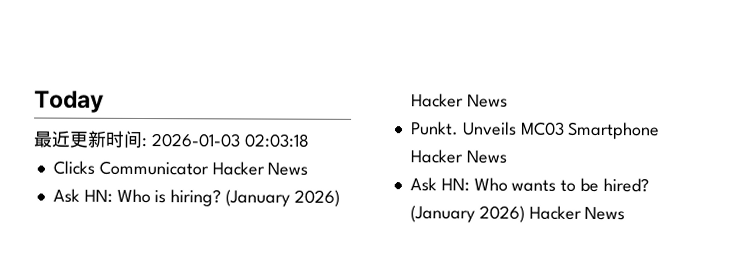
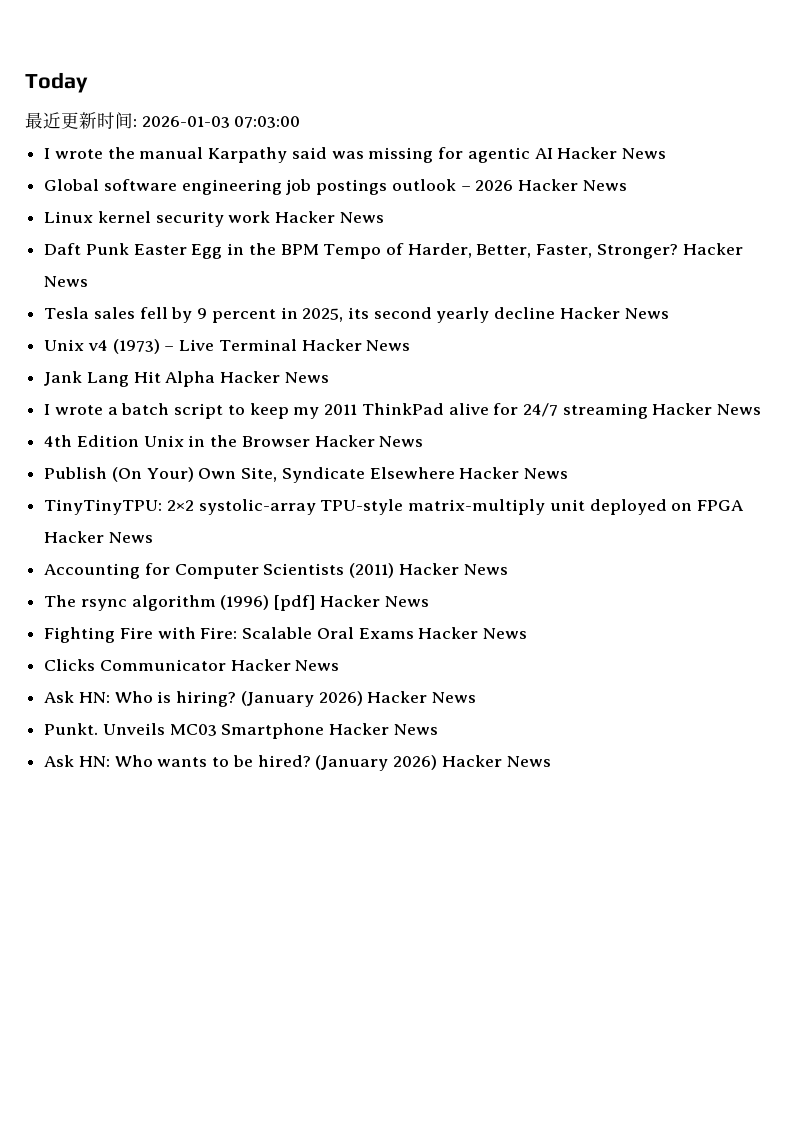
- 最近更新时间: 2026-01-03 02:03:18
+ 最近更新时间: 2026-01-03 07:03:00
+ I wrote the manual Karpathy said was missing for agentic AI Hacker News
+ Global software engineering job postings outlook – 2026 Hacker News
+ Linux kernel security work Hacker News
+ Daft Punk Easter Egg in the BPM Tempo of Harder, Better, Faster, Stronger? Hacker News
+ Tesla sales fell by 9 percent in 2025, its second yearly decline Hacker News
+ Unix v4 (1973) – Live Terminal Hacker News
+ Jank Lang Hit Alpha Hacker News
+ I wrote a batch script to keep my 2011 ThinkPad alive for 24/7 streaming Hacker News
+ 4th Edition Unix in the Browser Hacker News
+ Publish (On Your) Own Site, Syndicate Elsewhere Hacker News
+ TinyTinyTPU: 2×2 systolic-array TPU-style matrix-multiply unit deployed on FPGA Hacker News
+ Accounting for Computer Scientists (2011) Hacker News
+ The rsync algorithm (1996) [pdf] Hacker News
+ Fighting Fire with Fire: Scalable Oral Exams Hacker News

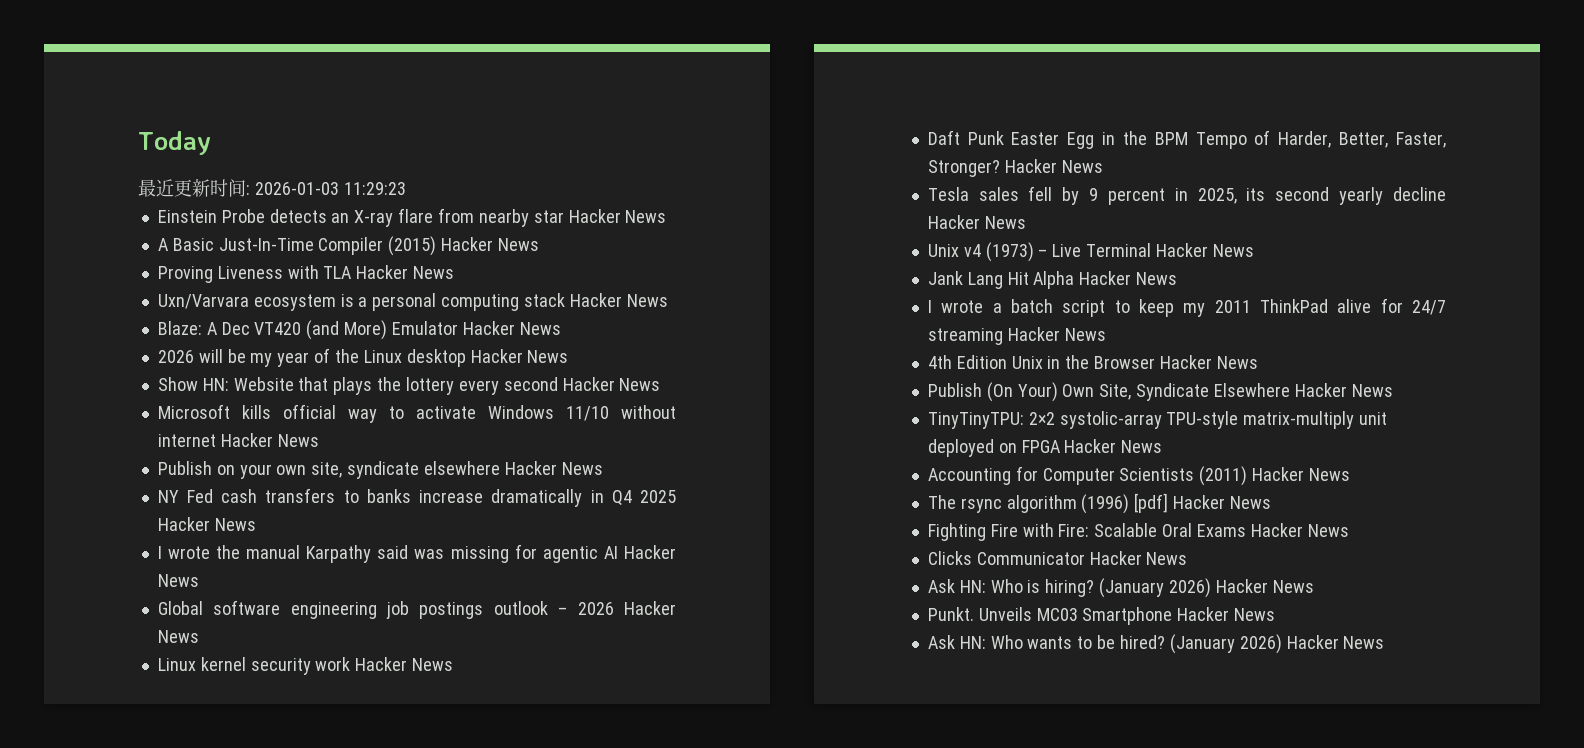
- 最近更新时间: 2026-01-03 07:03:00
+ 最近更新时间: 2026-01-03 11:29:23
+ Einstein Probe detects an X-ray flare from nearby star Hacker News
+ A Basic Just-In-Time Compiler (2015) Hacker News
+ Proving Liveness with TLA Hacker News
+ Uxn/Varvara ecosystem is a personal computing stack Hacker News
+ Blaze: A Dec VT420 (and More) Emulator Hacker News
+ 2026 will be my year of the Linux desktop Hacker News
+ Show HN: Website that plays the lottery every second Hacker News
+ Microsoft kills official way to activate Windows 11/10 without internet Hacker News
+ Publish on your own site, syndicate elsewhere Hacker News
+ NY Fed cash transfers to banks increase dramatically in Q4 2025 Hacker News

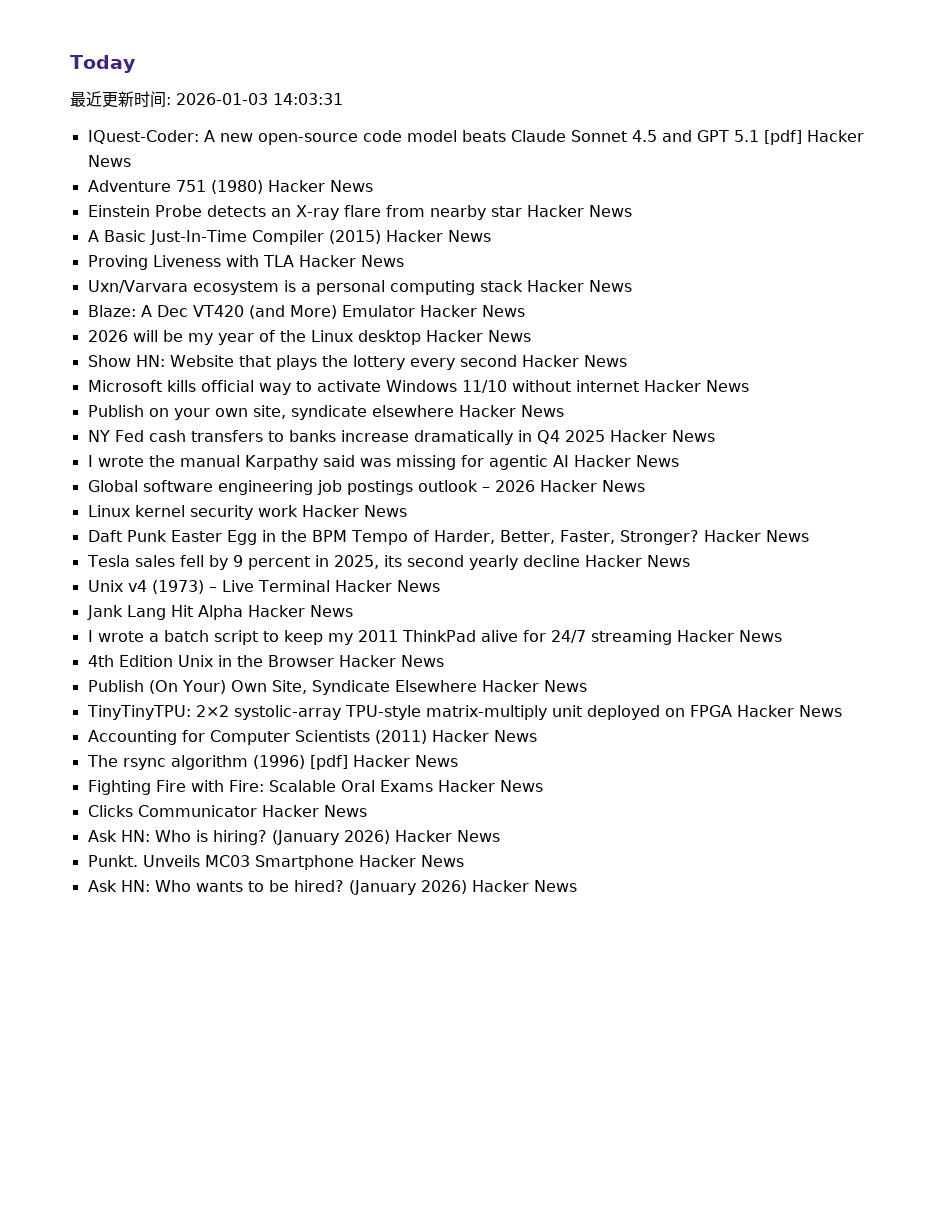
- 最近更新时间: 2026-01-03 11:29:23
+ 最近更新时间: 2026-01-03 14:03:31
+ IQuest-Coder: A new open-source code model beats Claude Sonnet 4.5 and GPT 5.1 [pdf] Hacker News
+ Adventure 751 (1980) Hacker News

